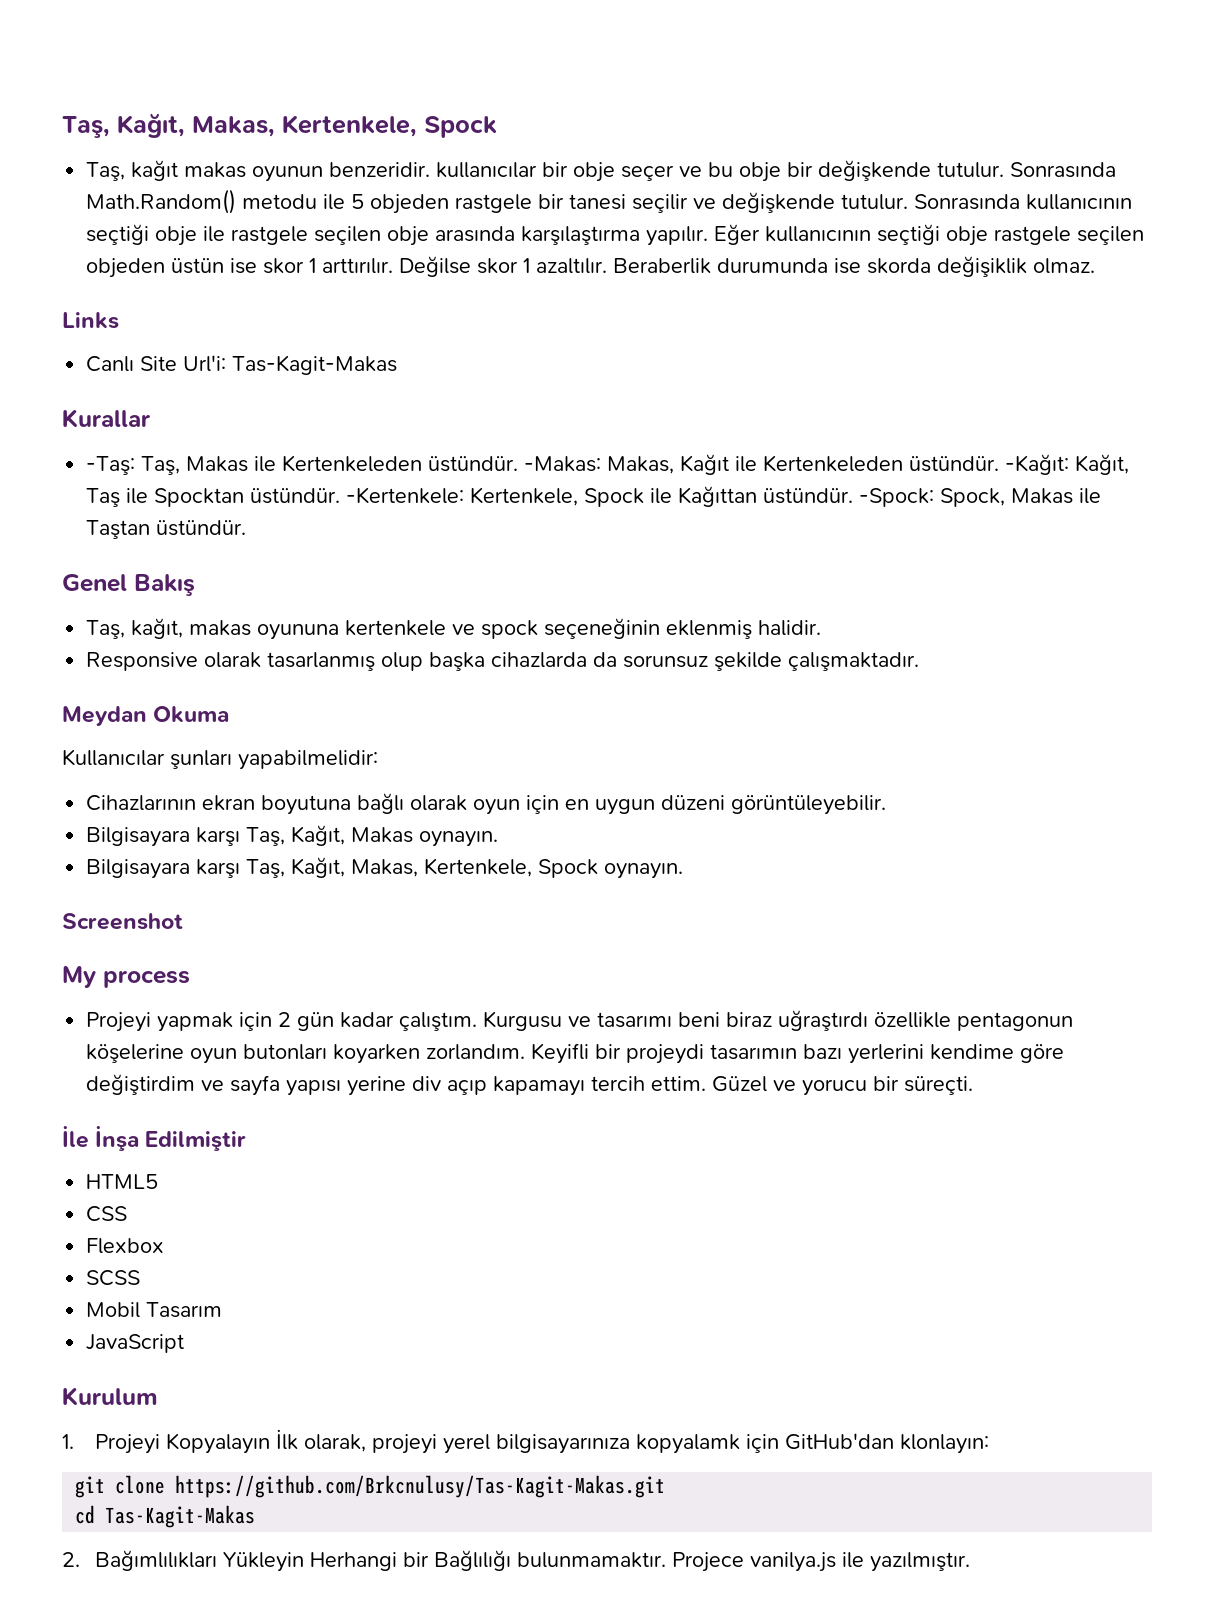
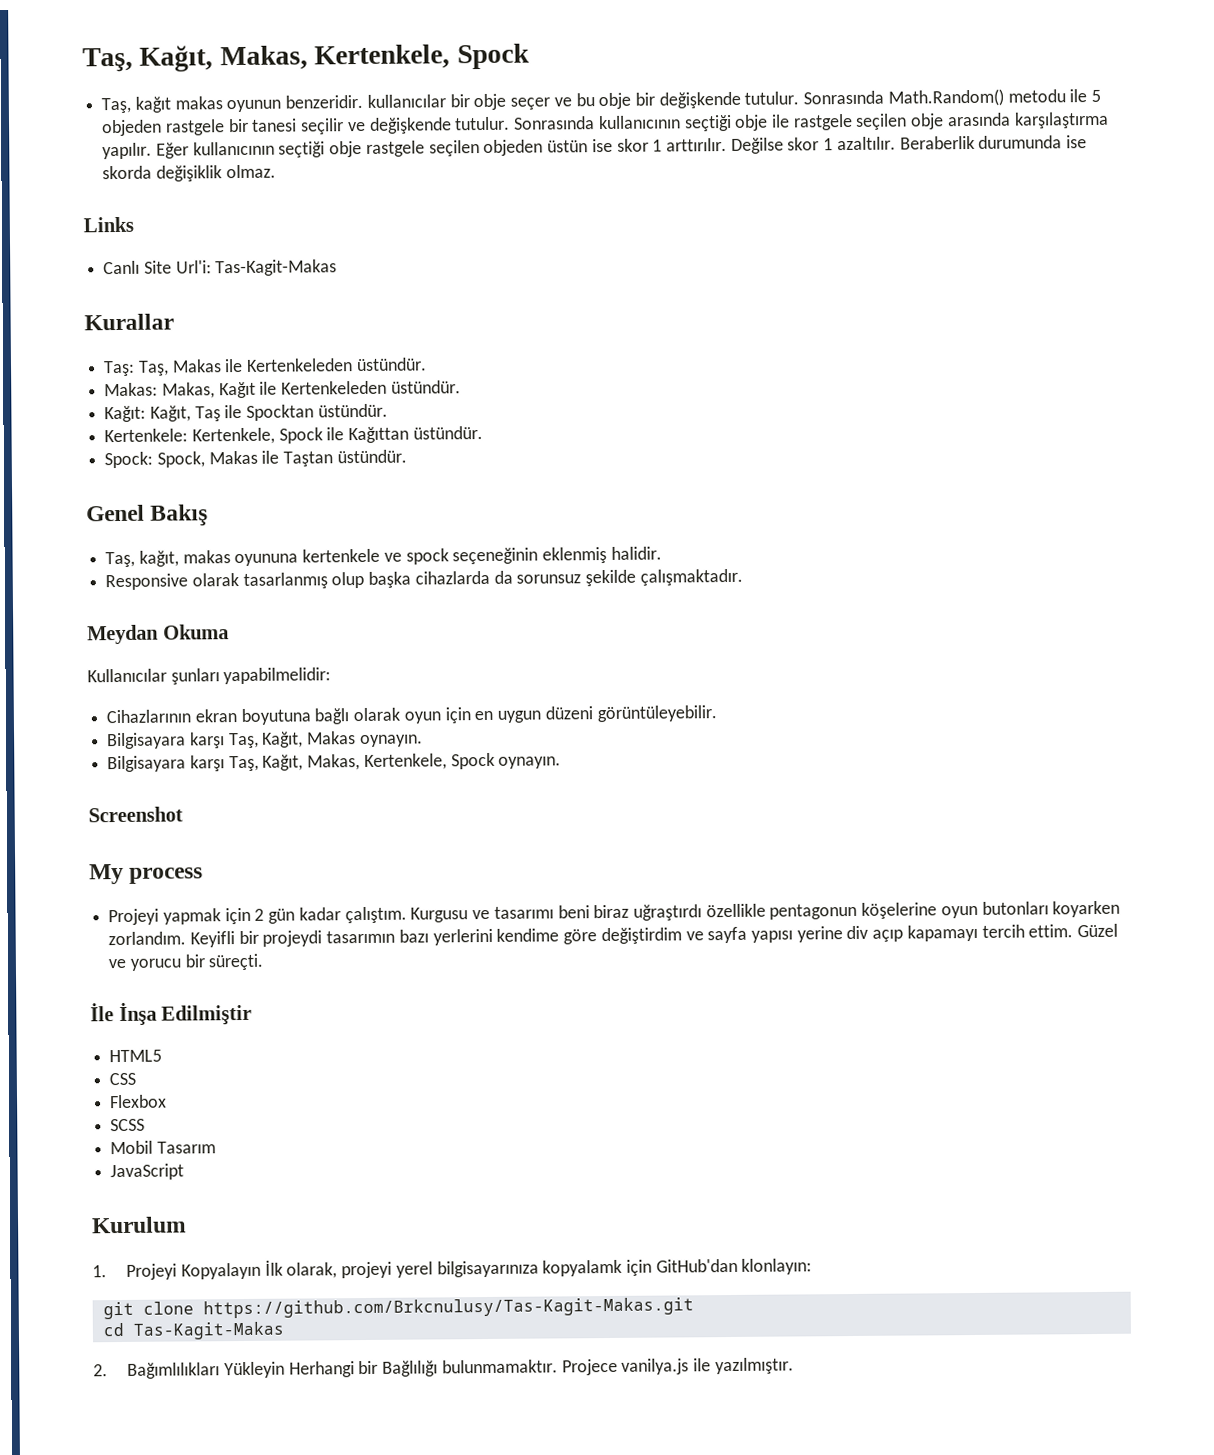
- -Taş: Taş, Makas ile Kertenkeleden üstündür. -Makas: Makas, Kağıt ile Kertenkeleden üstündür. -Kağıt: Kağıt, Taş ile Spocktan üstündür. -Kertenkele: Kertenkele, Spock ile Kağıttan üstündür. -Spock: Spock, Makas ile Taştan üstündür.
+ Taş: Taş, Makas ile Kertenkeleden üstündür.
+ Makas: Makas, Kağıt ile Kertenkeleden üstündür.
+ Kağıt: Kağıt, Taş ile Spocktan üstündür.
+ Kertenkele: Kertenkele, Spock ile Kağıttan üstündür.
+ Spock: Spock, Makas ile Taştan üstündür.

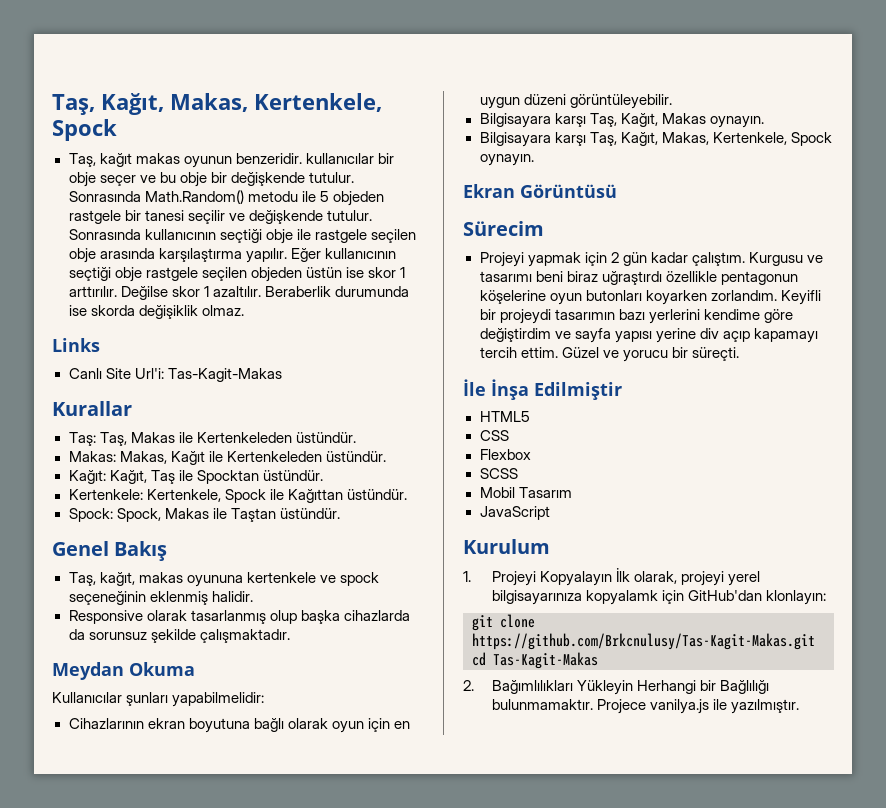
- Screenshot
- My process
+ Ekran Görüntüsü
+ Sürecim

